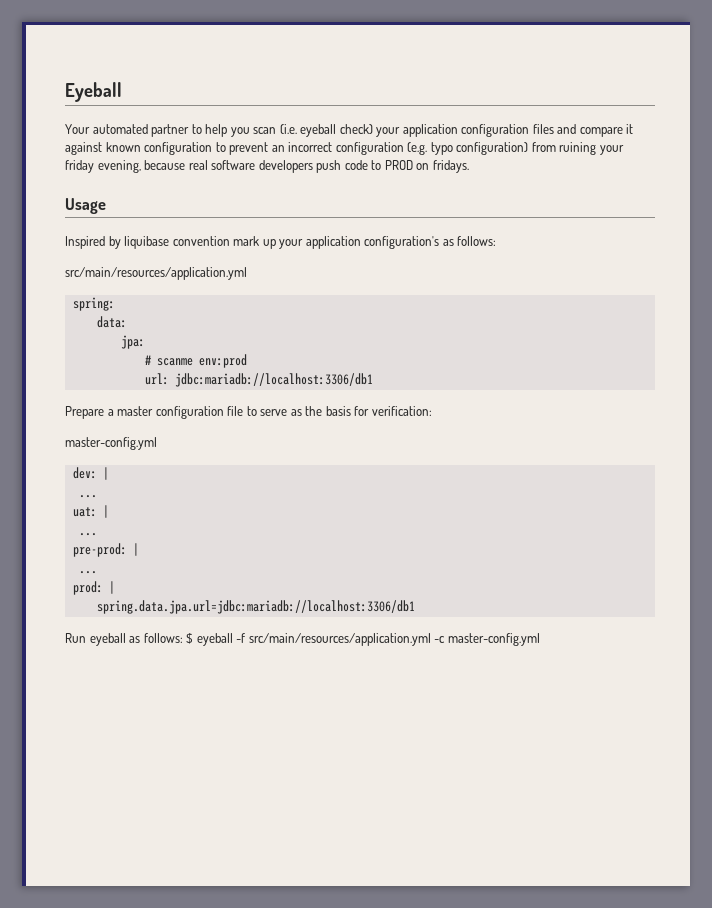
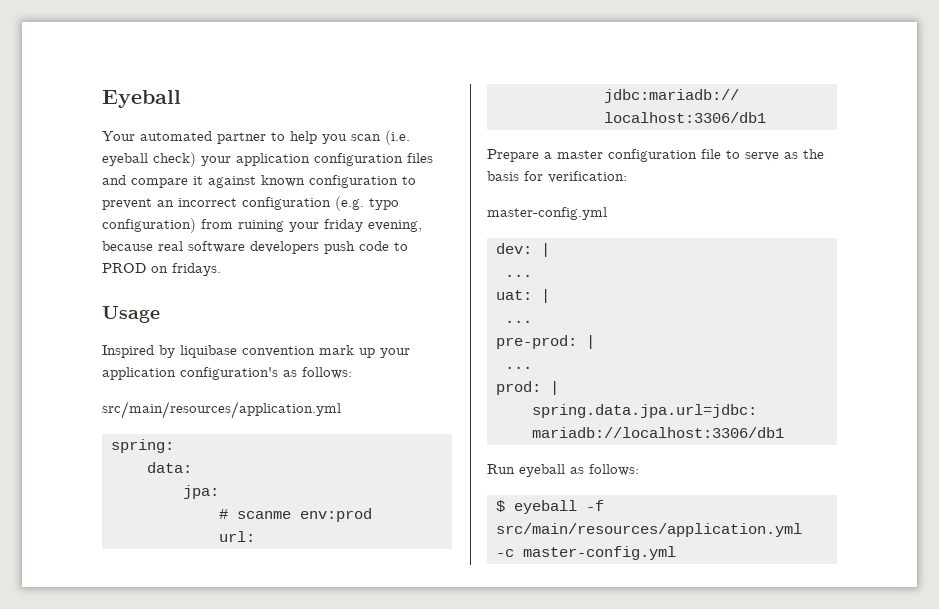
- Run eyeball as follows: $ eyeball -f src/main/resources/application.yml -c master-config.yml
+ Run eyeball as follows:
+ $ eyeball -f src/main/resources/application.yml -c master-config.yml

